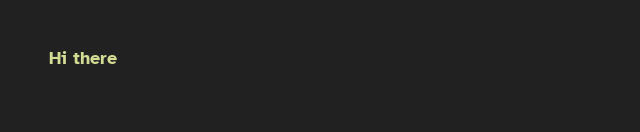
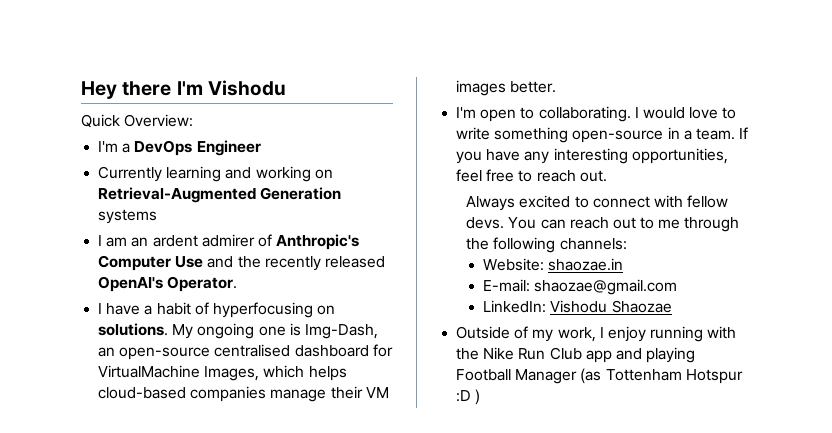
- Hi there
+ Hey there I'm Vishodu
+ Quick Overview:
+ I'm a DevOps Engineer
+ Currently learning and working on Retrieval-Augmented Generation systems
+ I am an ardent admirer of Anthropic's Computer Use and the recently released OpenAI's Operator.
+ I have a habit of hyperfocusing on solutions. My ongoing one is Img-Dash, an open-source centralised dashboard for VirtualMachine Images, which helps cloud-based companies manage their VM images better.
+ I'm open to collaborating. I would love to write something open-source in a team. If you have any interesting opportunities, feel free to reach out.
+ Always excited to connect with fellow devs. You can reach out to me through the following channels:
+ Website: shaozae.in
+ E-mail: shaozae@gmail.com
+ LinkedIn: Vishodu Shaozae
+ Outside of my work, I enjoy running with the Nike Run Club app and playing Football Manager (as Tottenham Hotspur :D )

